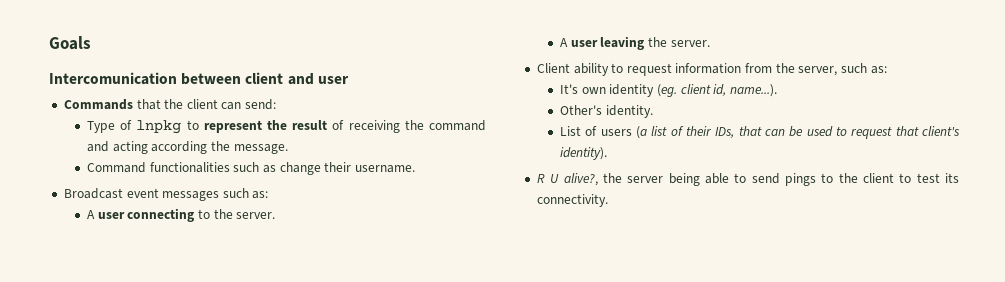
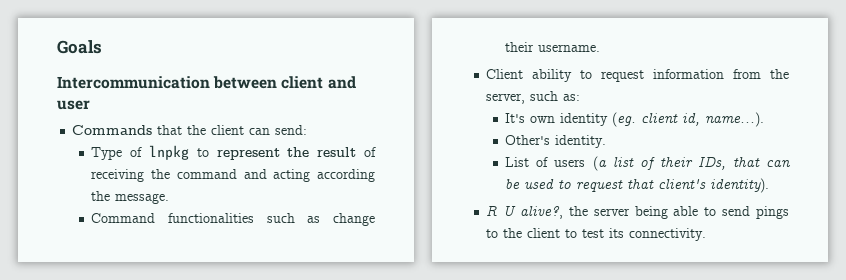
- Intercomunication between client and user
+ Intercommunication between client and user
- Broadcast event messages such as:
- A user connecting to the server.
- A user leaving the server.

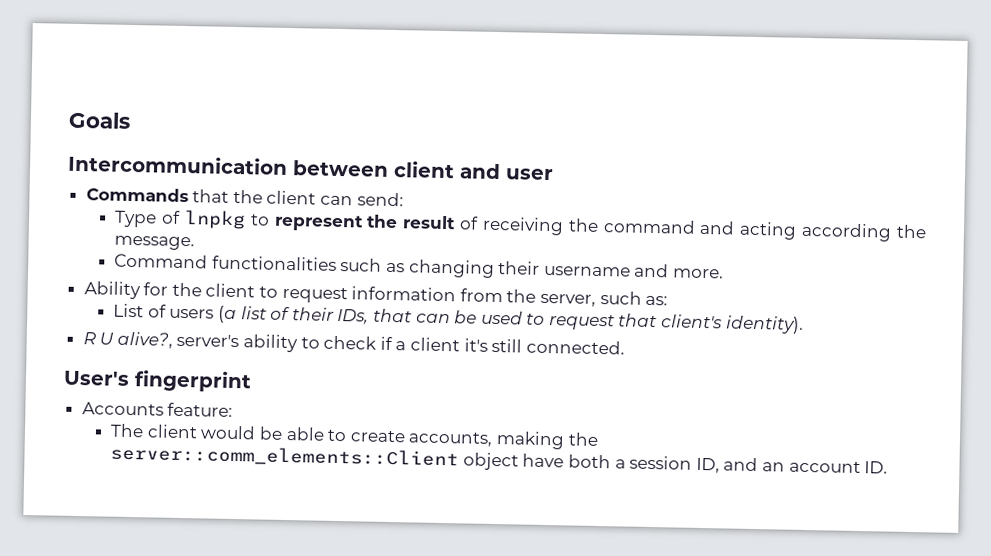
- Command functionalities such as change their username.
- Client ability to request information from the server, such as:
+ Command functionalities such as changing their username and more.
+ Ability for the client to request information from the server, such as:
- It's own identity (eg. client id, name...).
- Other's identity.
- R U alive?, the server being able to send pings to the client to test its connectivity.
+ R U alive?, server's ability to check if a client it's still connected.
+ User's fingerprint
+ Accounts feature:
+ The client would be able to create accounts, making the server::comm_elements::Client object have both a session ID, and an account ID.

